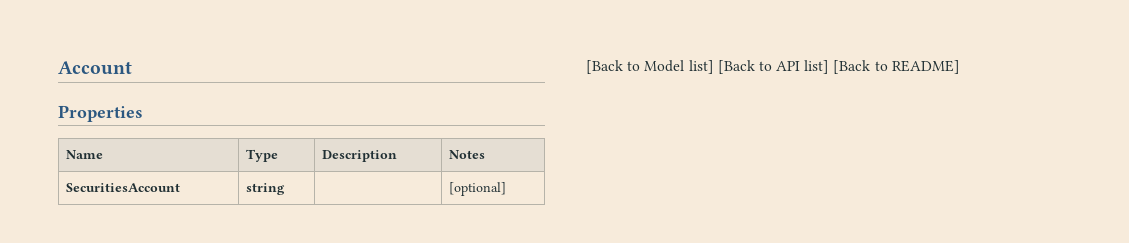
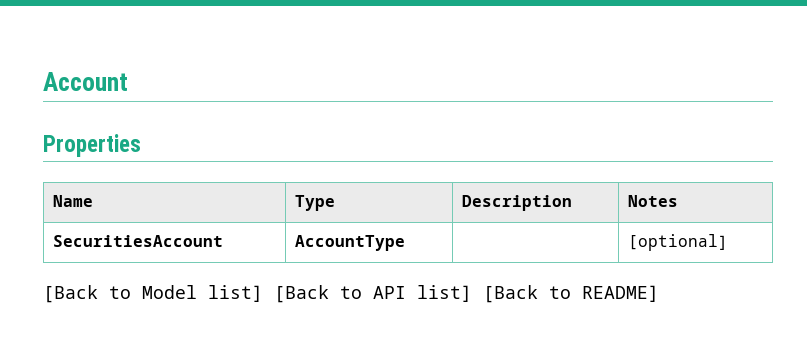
- SecuritiesAccount | string | | [optional]
+ SecuritiesAccount | AccountType | | [optional]

